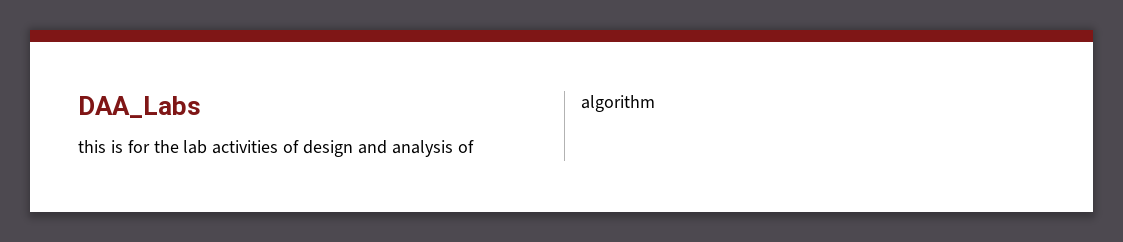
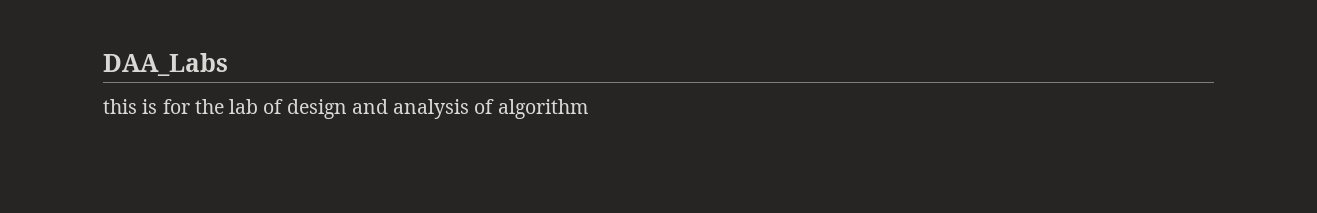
- this is for the lab activities of design and analysis of algorithm
+ this is for the lab of design and analysis of algorithm

